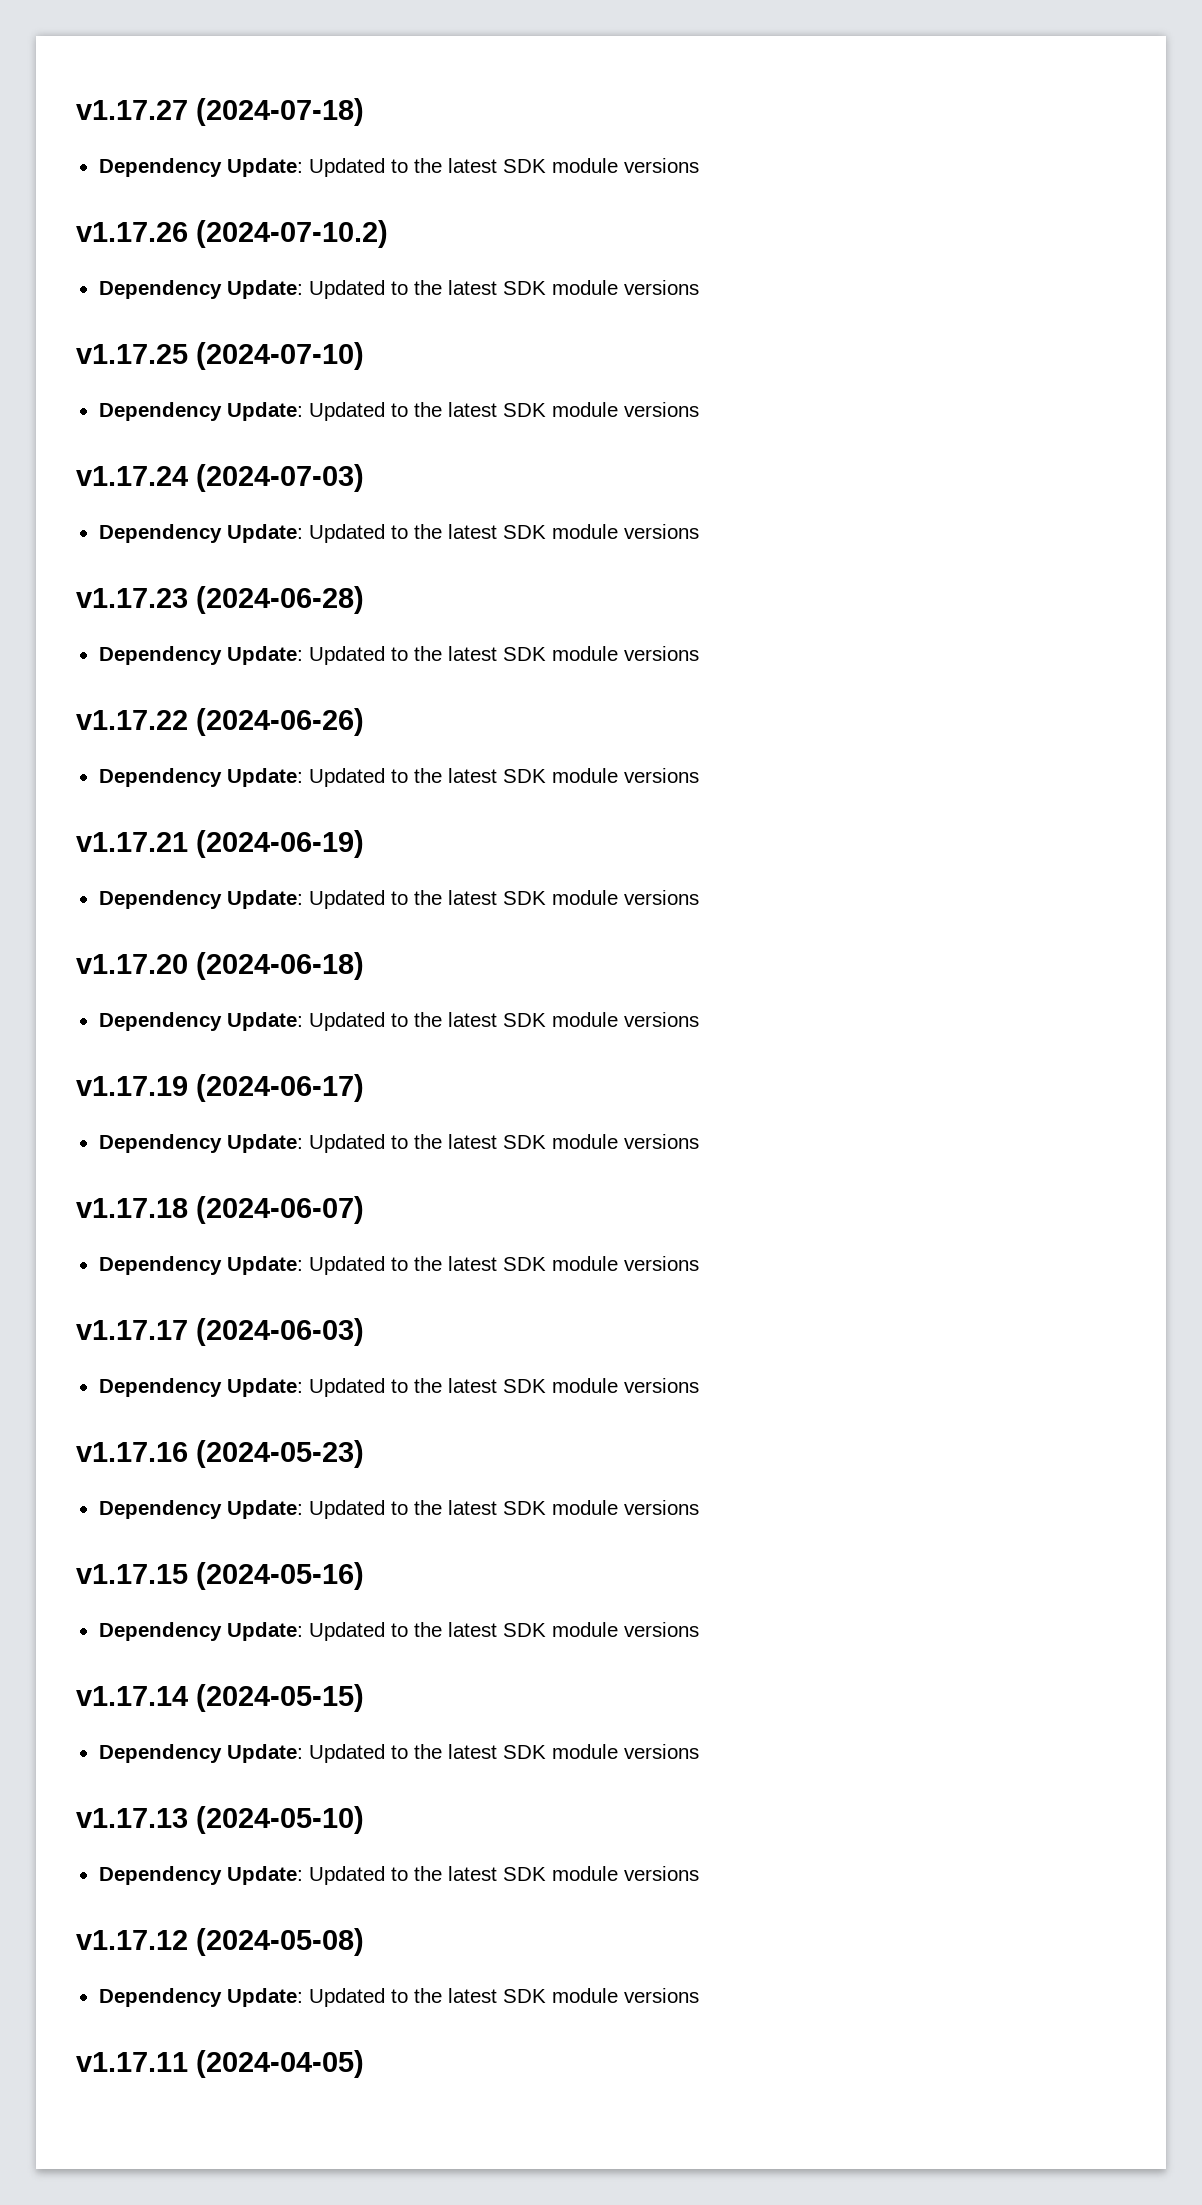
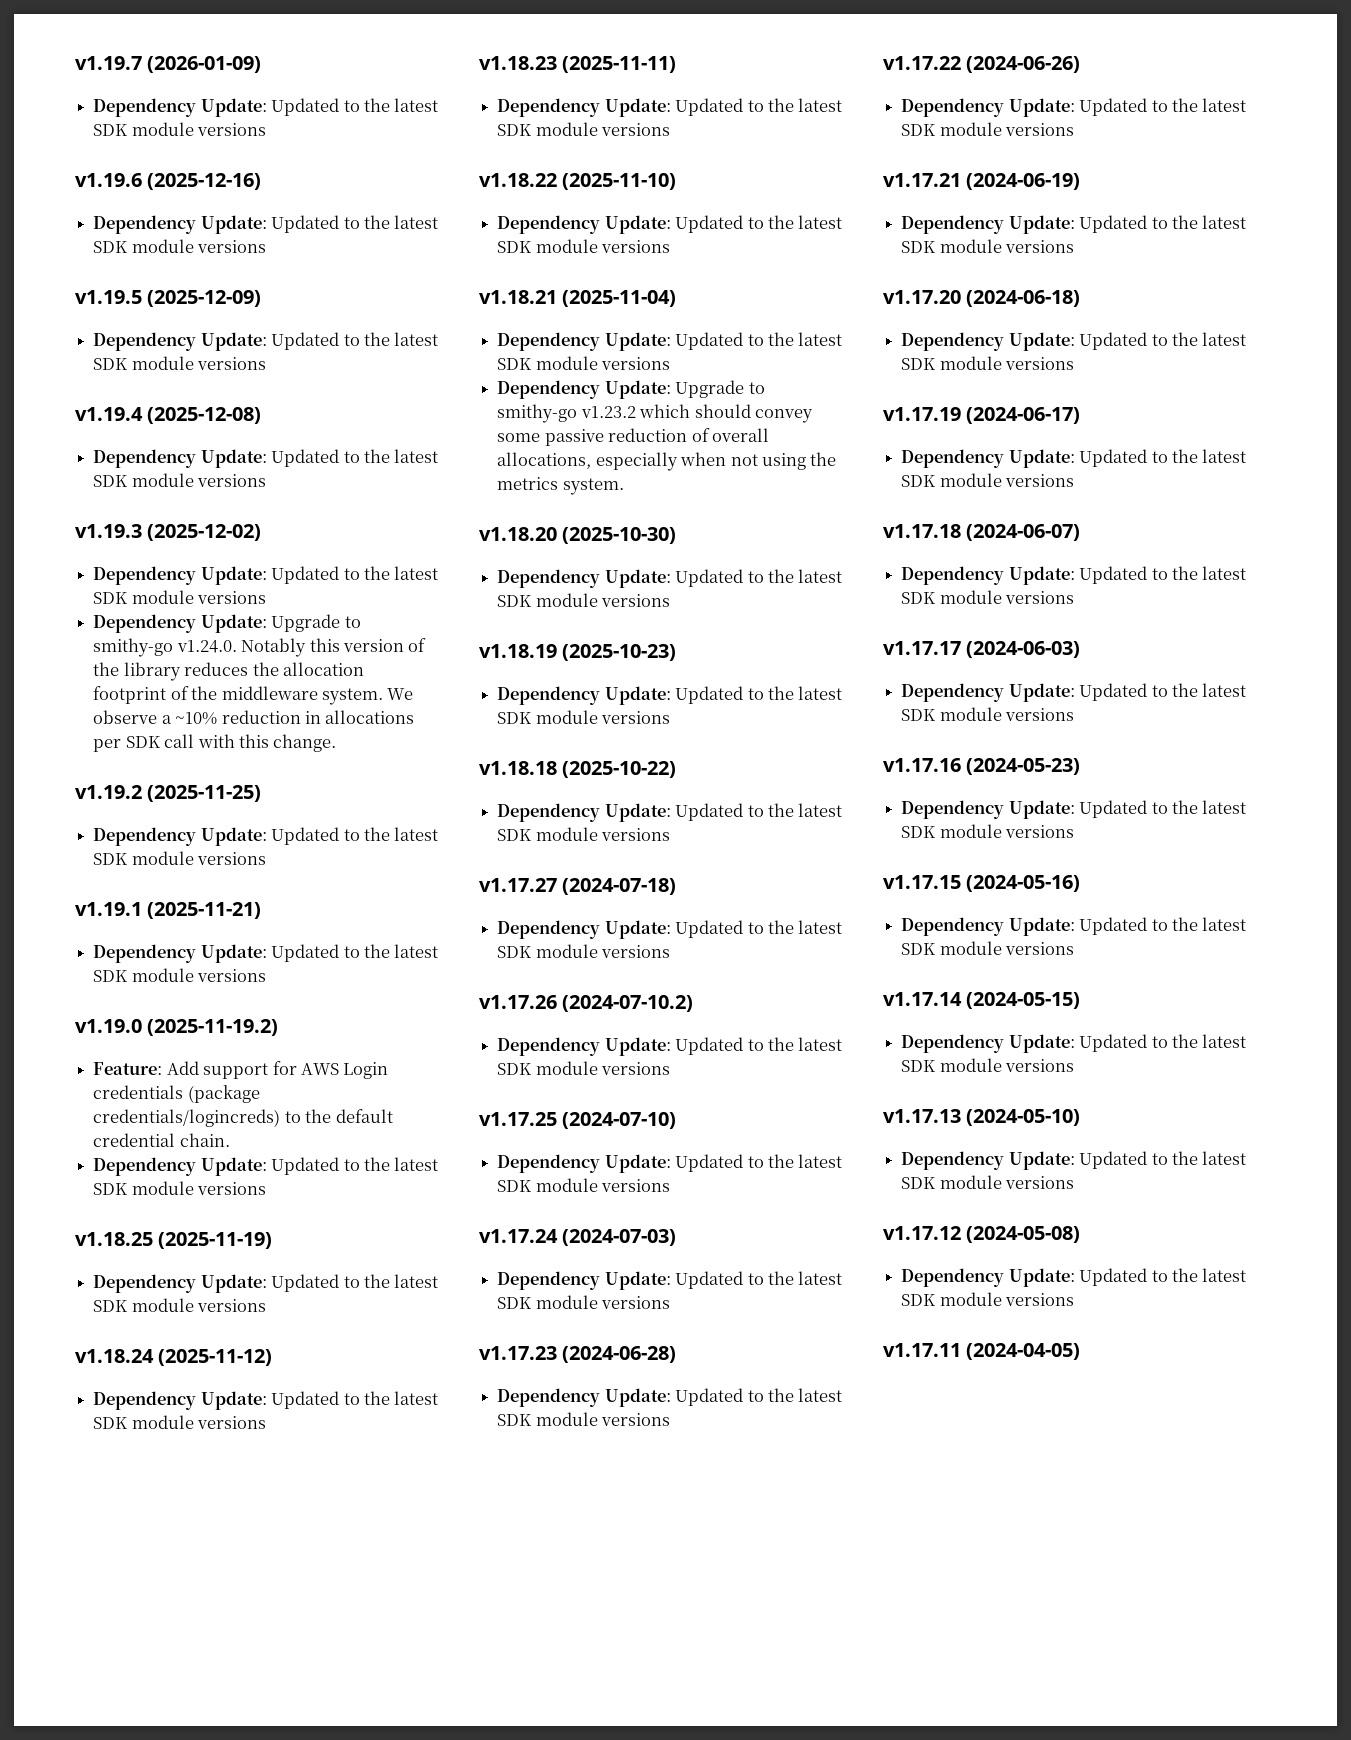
+ v1.19.7 (2026-01-09)
+ Dependency Update: Updated to the latest SDK module versions
+ v1.19.6 (2025-12-16)
+ Dependency Update: Updated to the latest SDK module versions
+ v1.19.5 (2025-12-09)
+ Dependency Update: Updated to the latest SDK module versions
+ v1.19.4 (2025-12-08)
+ Dependency Update: Updated to the latest SDK module versions
+ v1.19.3 (2025-12-02)
+ Dependency Update: Updated to the latest SDK module versions
+ Dependency Update: Upgrade to smithy-go v1.24.0. Notably this version of the library reduces the allocation footprint of the middleware system. We observe a ~10% reduction in allocations per SDK call with this change.
+ v1.19.2 (2025-11-25)
+ Dependency Update: Updated to the latest SDK module versions
+ v1.19.1 (2025-11-21)
+ Dependency Update: Updated to the latest SDK module versions
+ v1.19.0 (2025-11-19.2)
+ Feature: Add support for AWS Login credentials (package credentials/logincreds) to the default credential chain.
+ Dependency Update: Updated to the latest SDK module versions
+ v1.18.25 (2025-11-19)
+ Dependency Update: Updated to the latest SDK module versions
+ v1.18.24 (2025-11-12)
+ Dependency Update: Updated to the latest SDK module versions
+ v1.18.23 (2025-11-11)
+ Dependency Update: Updated to the latest SDK module versions
+ v1.18.22 (2025-11-10)
+ Dependency Update: Updated to the latest SDK module versions
+ v1.18.21 (2025-11-04)
+ Dependency Update: Updated to the latest SDK module versions
+ Dependency Update: Upgrade to smithy-go v1.23.2 which should convey some passive reduction of overall allocations, especially when not using the metrics system.
+ v1.18.20 (2025-10-30)
+ Dependency Update: Updated to the latest SDK module versions
+ v1.18.19 (2025-10-23)
+ Dependency Update: Updated to the latest SDK module versions
+ v1.18.18 (2025-10-22)
+ Dependency Update: Updated to the latest SDK module versions

